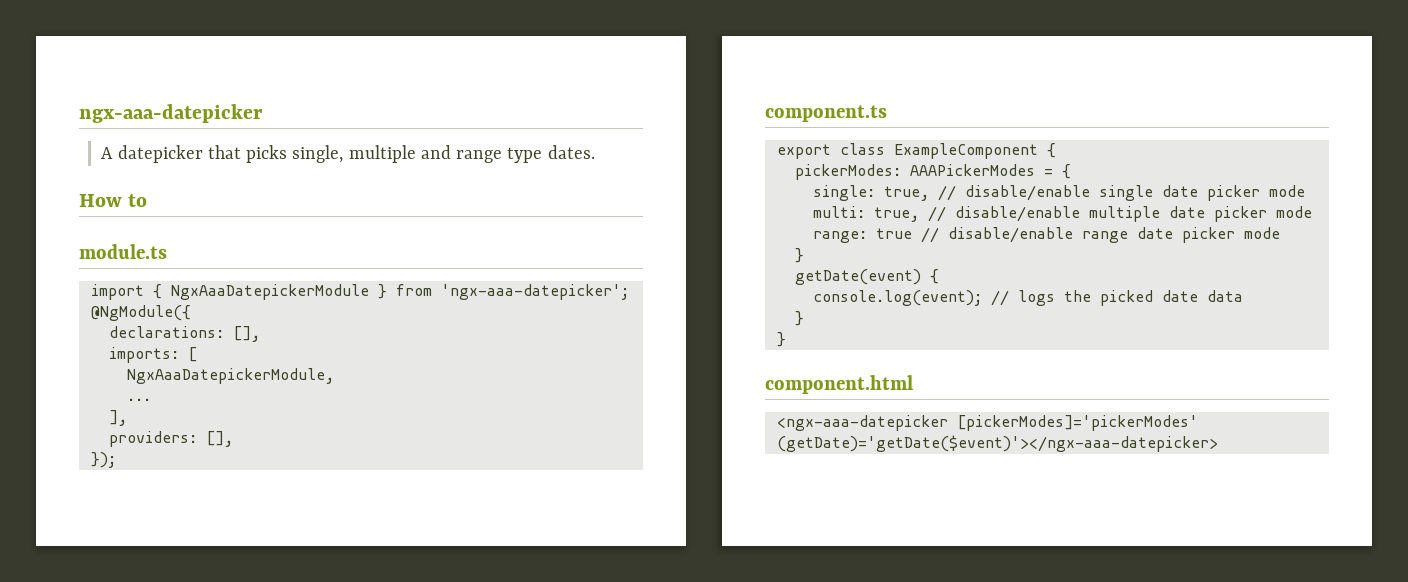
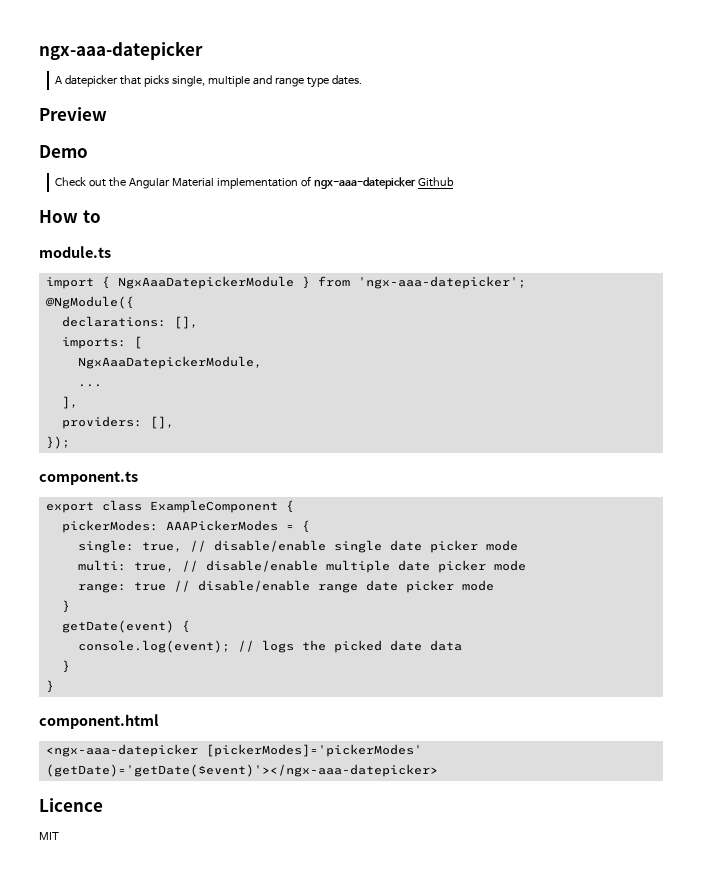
+ Preview
+ Demo
+ Check out the Angular Material implementation of ngx-aaa-datepicker Github
+ Licence
+ MIT

